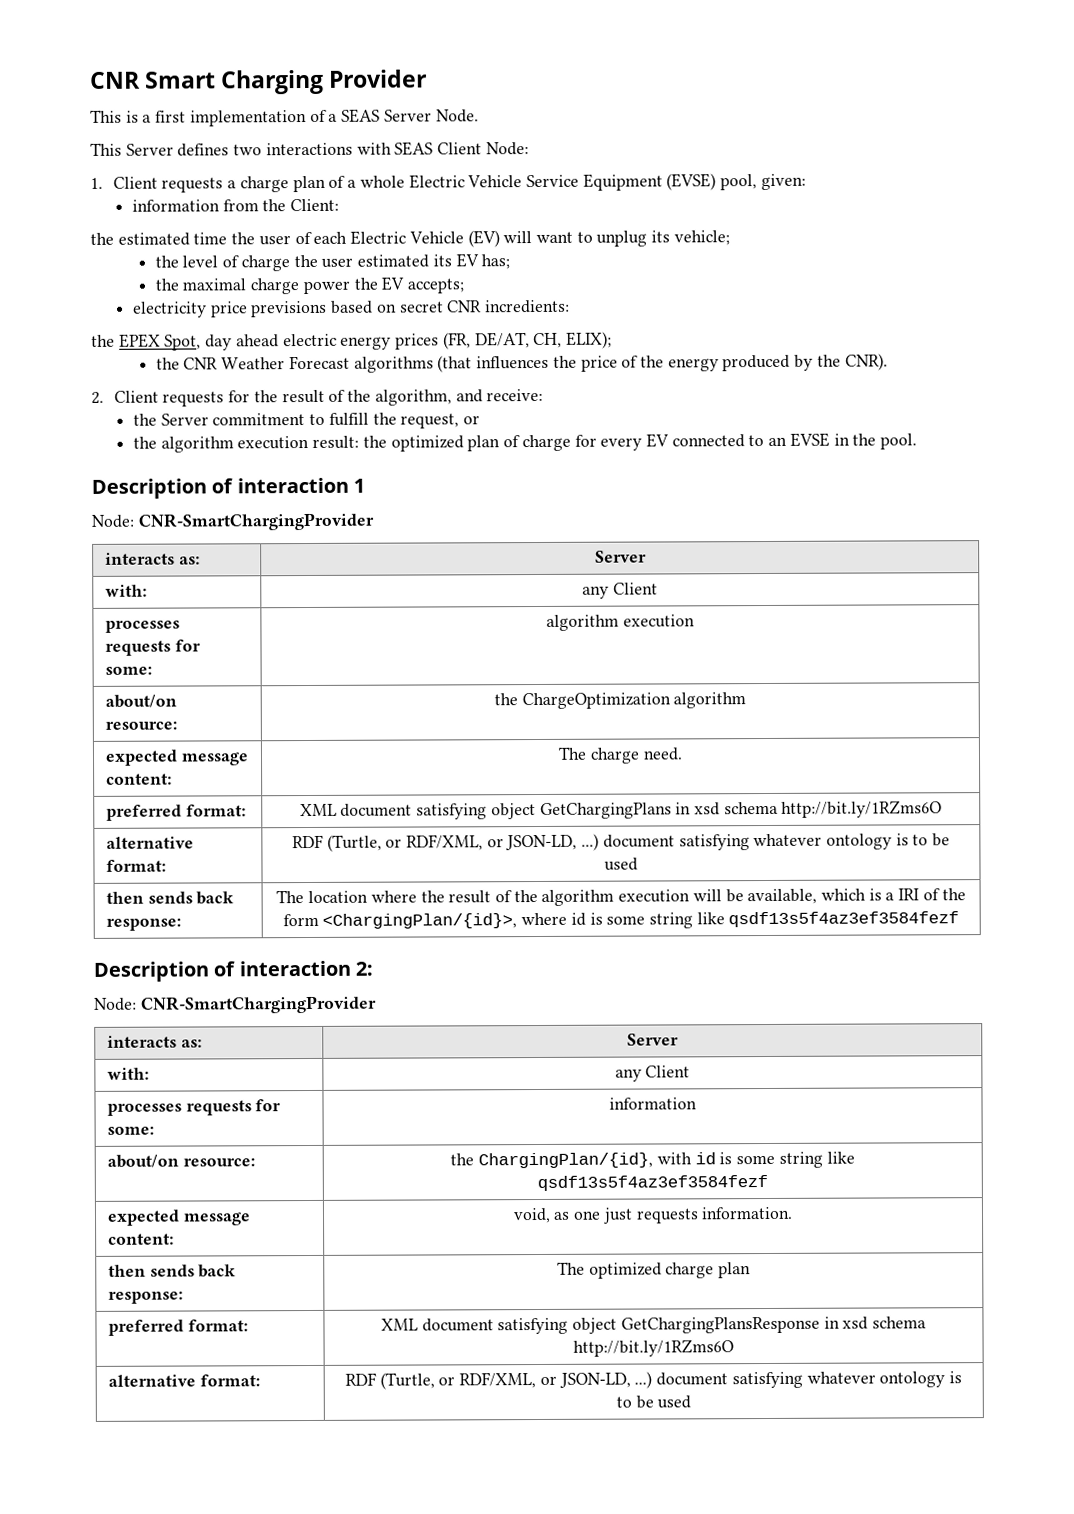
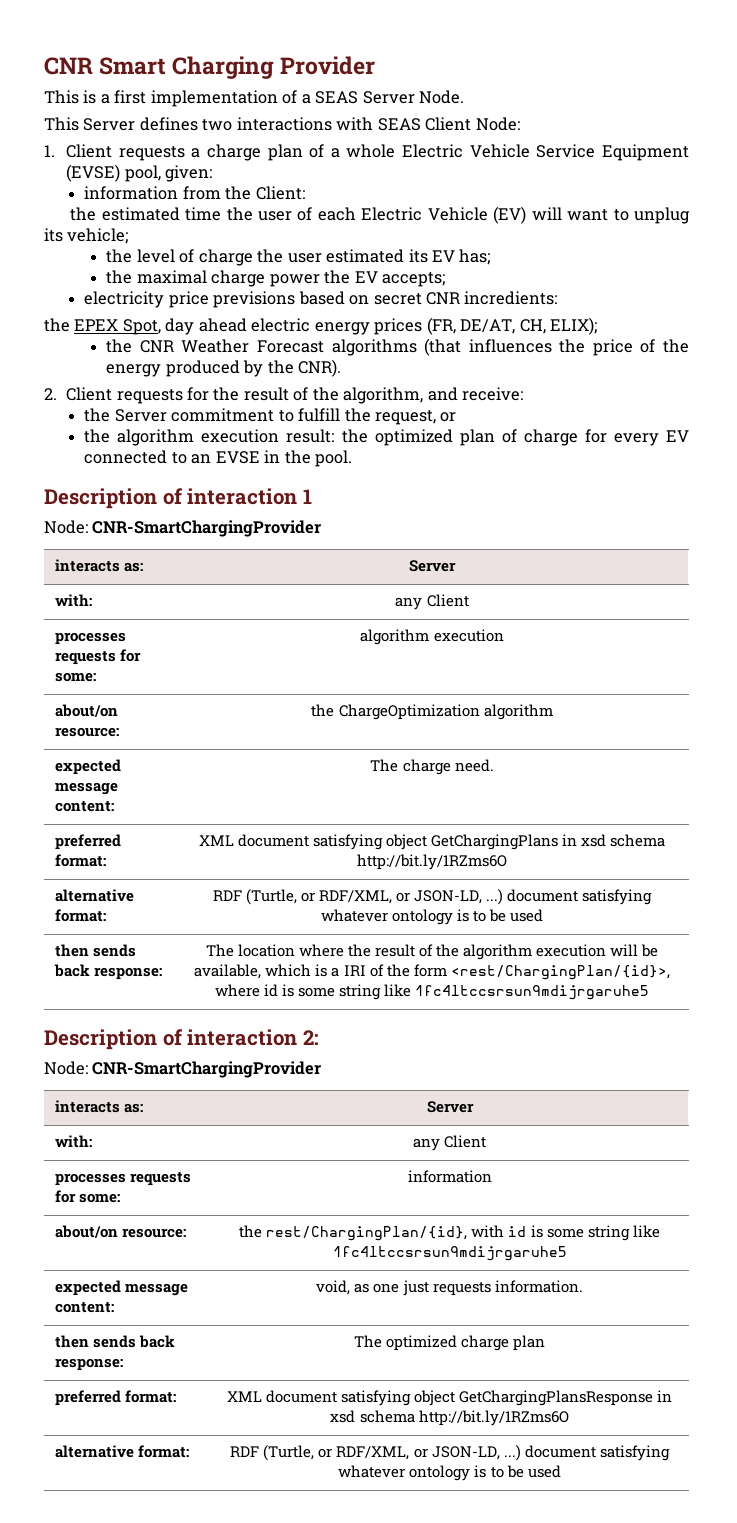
- then sends back response: | The location where the result of the algorithm execution will be available, which is a IRI of the form <ChargingPlan/{id}>, where id is some string like qsdf13s5f4az3ef3584fezf
+ then sends back response: | The location where the result of the algorithm execution will be available, which is a IRI of the form <rest/ChargingPlan/{id}>, where id is some string like 1fc4ltccsrsun9mdijrgaruhe5
- about/on resource: | the ChargingPlan/{id}, with id is some string like qsdf13s5f4az3ef3584fezf
+ about/on resource: | the rest/ChargingPlan/{id}, with id is some string like 1fc4ltccsrsun9mdijrgaruhe5

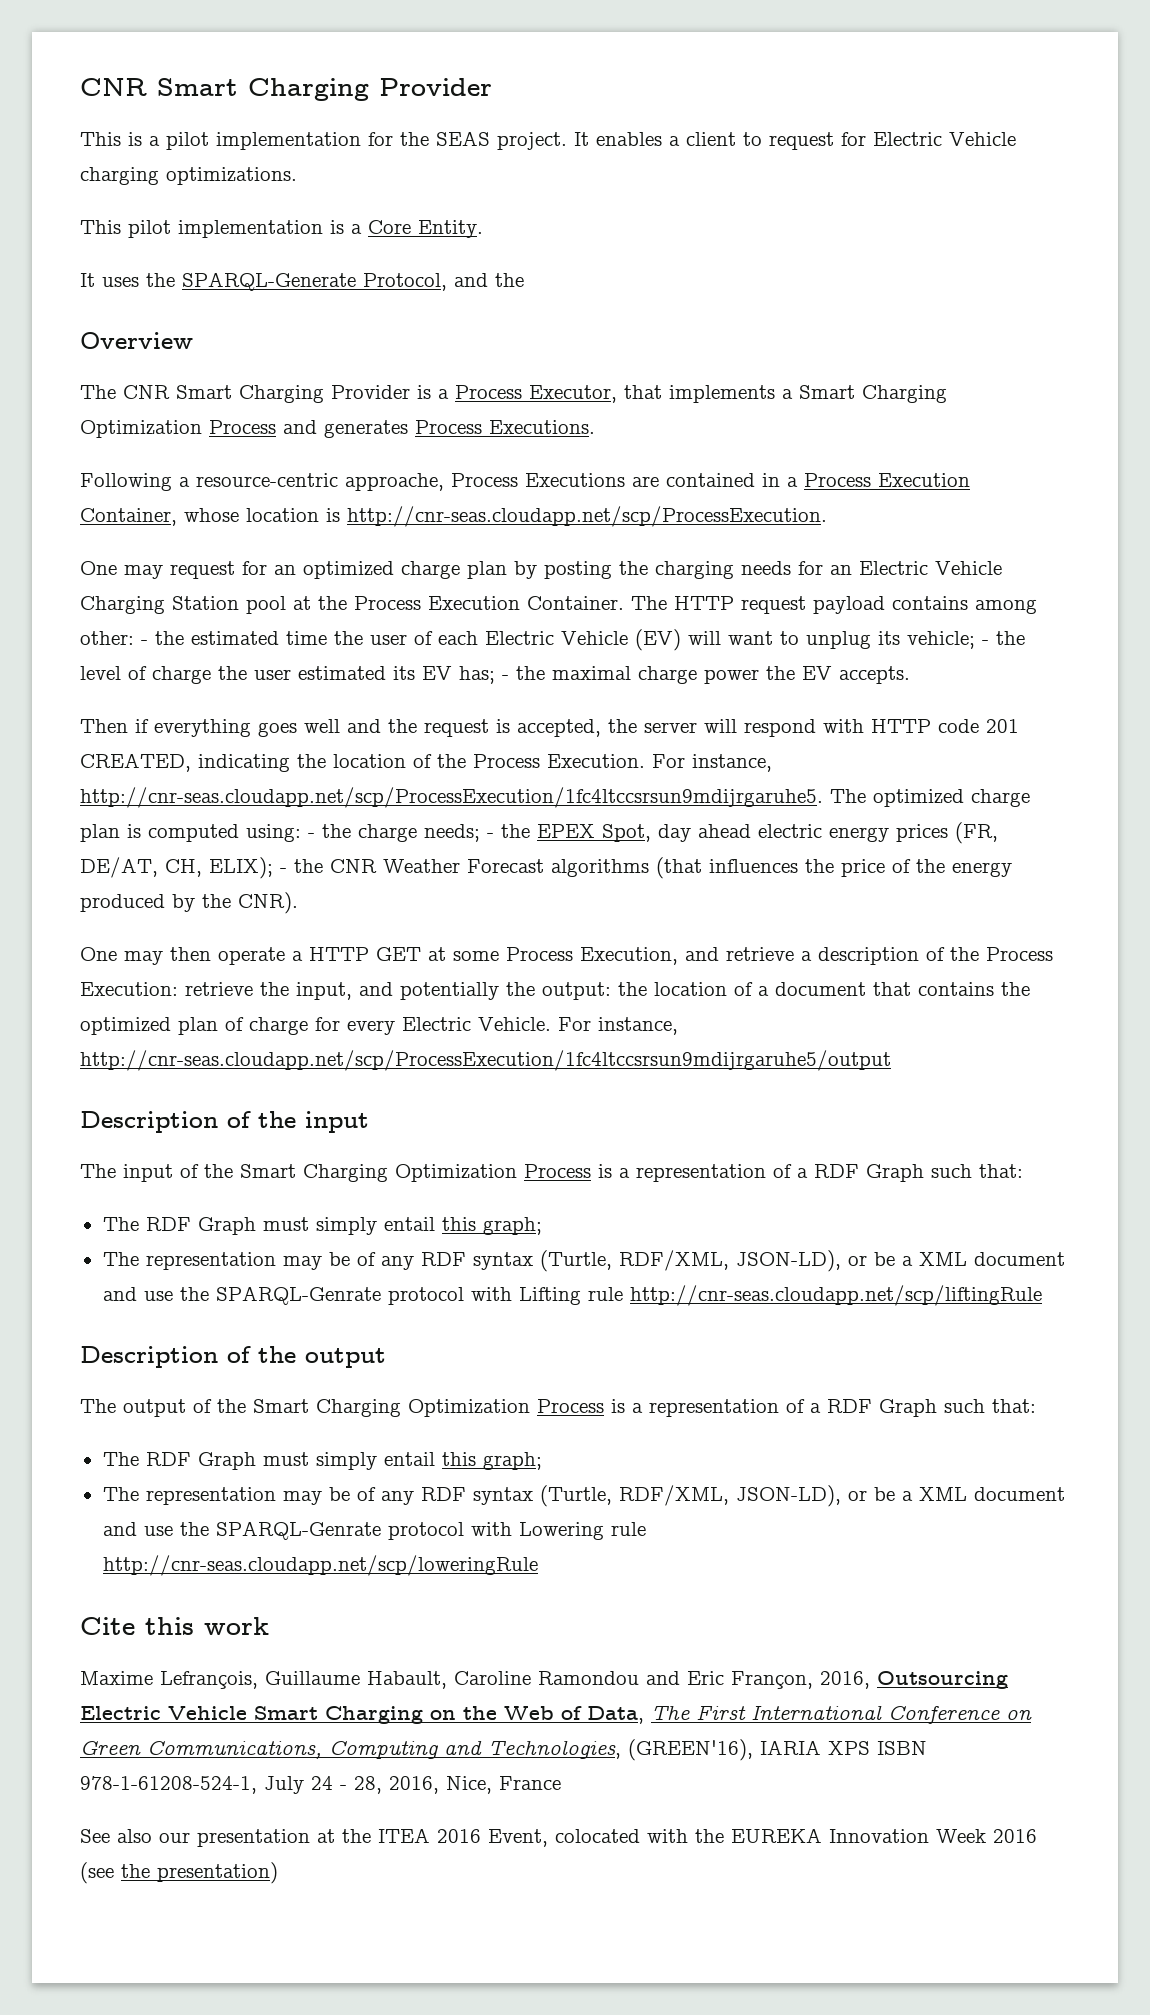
- This is a first implementation of a SEAS Server Node.
- This Server defines two interactions with SEAS Client Node:
- 1. Client requests a charge plan of a whole Electric Vehicle Service Equipment (EVSE) pool, given:
- information from the Client:
- the estimated time the user of each Electric Vehicle (EV) will want to unplug its vehicle;
- the level of charge the user estimated its EV has;
- the maximal charge power the EV accepts;
- electricity price previsions based on secret CNR incredients:
- the EPEX Spot, day ahead electric energy prices (FR, DE/AT, CH, ELIX);
- the CNR Weather Forecast algorithms (that influences the price of the energy produced by the CNR).
+ This is a pilot implementation for the SEAS project. It enables a client to request for Electric Vehicle charging optimizations.
+ This pilot implementation is a Core Entity.
+ It uses the SPARQL-Generate Protocol, and the
+ Overview
+ The CNR Smart Charging Provider is a Process Executor, that implements a Smart Charging Optimization Process and generates Process Executions.
+ Following a resource-centric approache, Process Executions are contained in a Process Execution Container, whose location is http://cnr-seas.cloudapp.net/scp/ProcessExecution.
+ One may request for an optimized charge plan by posting the charging needs for an Electric Vehicle Charging Station pool at the Process Execution Container. The HTTP request payload contains among other: - the estimated time the user of each Electric Vehicle (EV) will want to unplug its vehicle; - the level of charge the user estimated its EV has; - the maximal charge power the EV accepts.
+ Then if everything goes well and the request is accepted, the server will respond with HTTP code 201 CREATED, indicating the location of the Process Execution. For instance, http://cnr-seas.cloudapp.net/scp/ProcessExecution/1fc4ltccsrsun9mdijrgaruhe5. The optimized charge plan is computed using: - the charge needs; - the EPEX Spot, day ahead electric energy prices (FR, DE/AT, CH, ELIX); - the CNR Weather Forecast algorithms (that influences the price of the energy produced by the CNR).
- 2. Client requests for the result of the algorithm, and receive:
- the Server commitment to fulfill the request, or
- the algorithm execution result: the optimized plan of charge for every EV connected to an EVSE in the pool.
- Description of interaction 1
- Node: CNR-SmartChargingProvider
- interacts as: | Server
- with: | any Client
- processes requests for some: | algorithm execution
- about/on resource: | the ChargeOptimization algorithm
- expected message content: | The charge need.
- preferred format: | XML document satisfying object GetChargingPlans in xsd schema http://bit.ly/1RZms6O
- alternative format: | RDF (Turtle, or RDF/XML, or JSON-LD, ...) document satisfying whatever ontology is to be used
- then sends back response: | The location where the result of the algorithm execution will be available, which is a IRI of the form <rest/ChargingPlan/{id}>, where id is some string like 1fc4ltccsrsun9mdijrgaruhe5
- Description of interaction 2:
- Node: CNR-SmartChargingProvider
- interacts as: | Server
- with: | any Client
- processes requests for some: | information
- about/on resource: | the rest/ChargingPlan/{id}, with id is some string like 1fc4ltccsrsun9mdijrgaruhe5
- expected message content: | void, as one just requests information.
- then sends back response: | The optimized charge plan
- preferred format: | XML document satisfying object GetChargingPlansResponse in xsd schema http://bit.ly/1RZms6O
- alternative format: | RDF (Turtle, or RDF/XML, or JSON-LD, ...) document satisfying whatever ontology is to be used
+ One may then operate a HTTP GET at some Process Execution, and retrieve a description of the Process Execution: retrieve the input, and potentially the output: the location of a document that contains the optimized plan of charge for every Electric Vehicle. For instance, http://cnr-seas.cloudapp.net/scp/ProcessExecution/1fc4ltccsrsun9mdijrgaruhe5/output
+ Description of the input
+ The input of the Smart Charging Optimization Process is a representation of a RDF Graph such that:
+ The RDF Graph must simply entail this graph;
+ The representation may be of any RDF syntax (Turtle, RDF/XML, JSON-LD), or be a XML document and use the SPARQL-Genrate protocol with Lifting rule http://cnr-seas.cloudapp.net/scp/liftingRule
+ Description of the output
+ The output of the Smart Charging Optimization Process is a representation of a RDF Graph such that:
+ The RDF Graph must simply entail this graph;
+ The representation may be of any RDF syntax (Turtle, RDF/XML, JSON-LD), or be a XML document and use the SPARQL-Genrate protocol with Lowering rule http://cnr-seas.cloudapp.net/scp/loweringRule
+ Cite this work
+ Maxime Lefrançois, Guillaume Habault, Caroline Ramondou and Eric Françon, 2016, Outsourcing Electric Vehicle Smart Charging on the Web of Data, The First International Conference on Green Communications, Computing and Technologies, (GREEN'16), IARIA XPS ISBN 978-1-61208-524-1, July 24 - 28, 2016, Nice, France
+ See also our presentation at the ITEA 2016 Event, colocated with the EUREKA Innovation Week 2016 (see the presentation)

